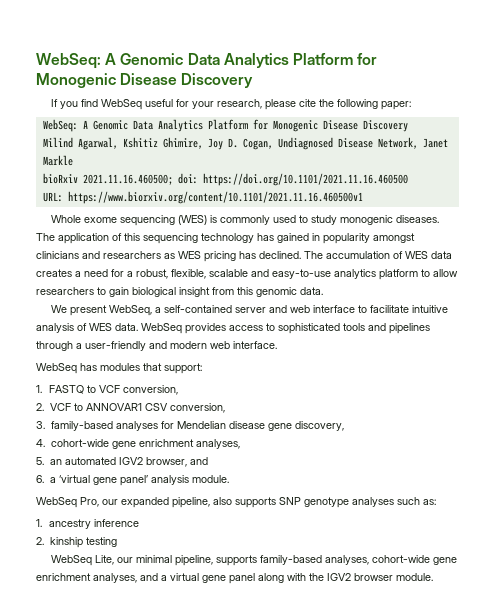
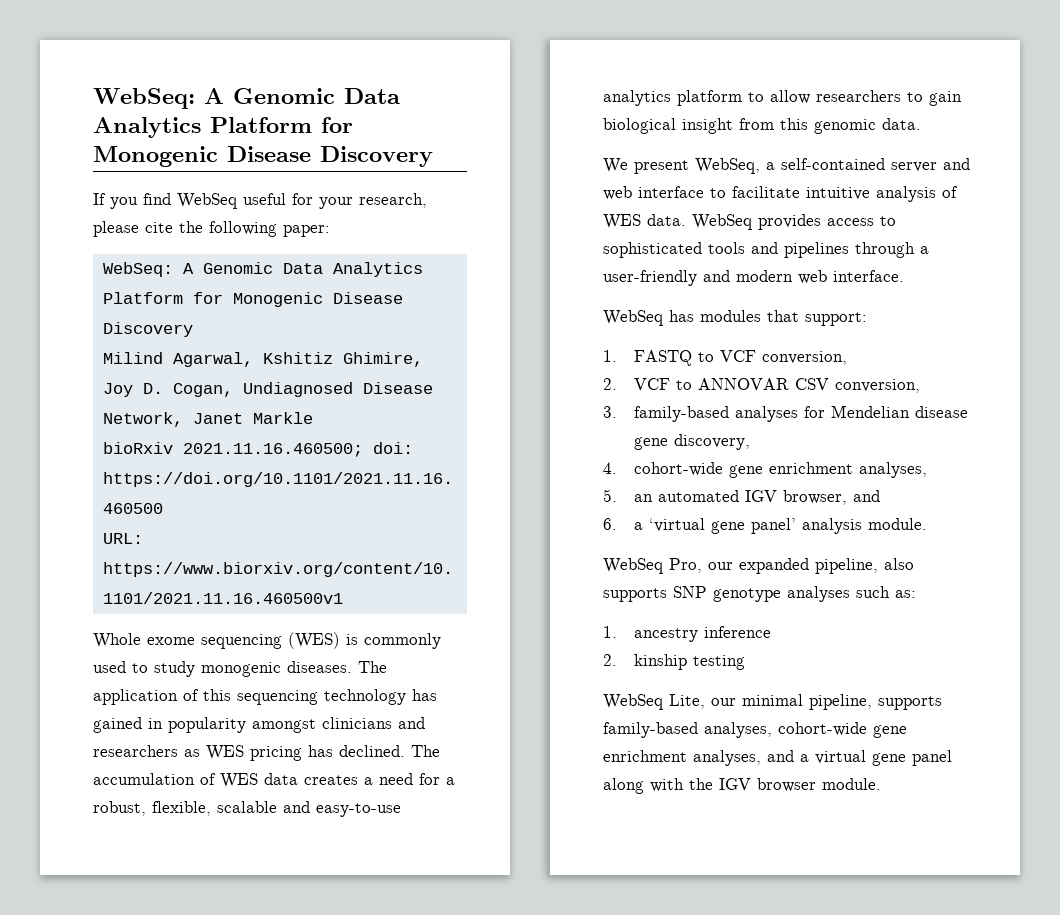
- 2. VCF to ANNOVAR1 CSV conversion,
+ 2. VCF to ANNOVAR CSV conversion,
- 5. an automated IGV2 browser, and
+ 5. an automated IGV browser, and
- WebSeq Lite, our minimal pipeline, supports family-based analyses, cohort-wide gene enrichment analyses, and a virtual gene panel along with the IGV2 browser module.
+ WebSeq Lite, our minimal pipeline, supports family-based analyses, cohort-wide gene enrichment analyses, and a virtual gene panel along with the IGV browser module.

